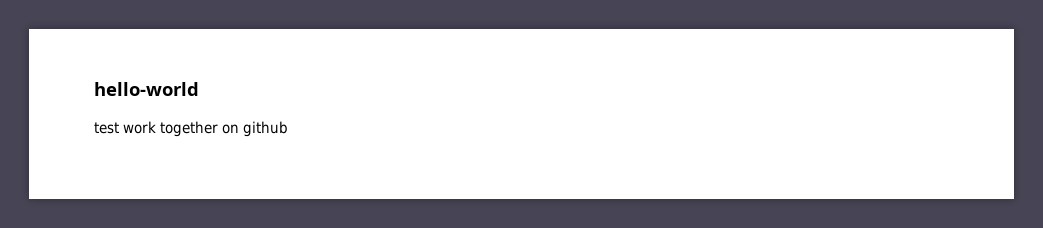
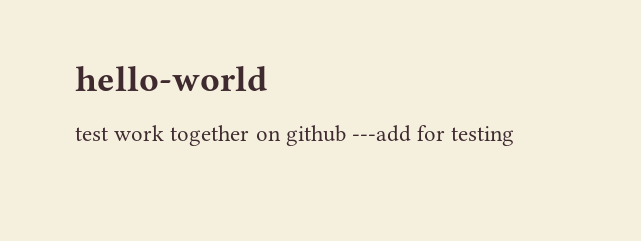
- test work together on github
+ test work together on github ---add for testing

